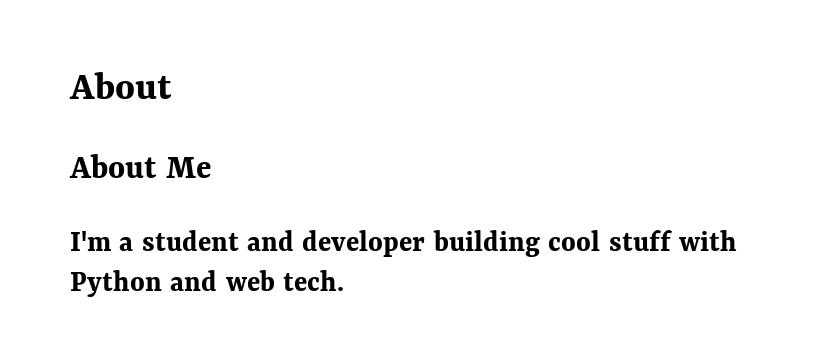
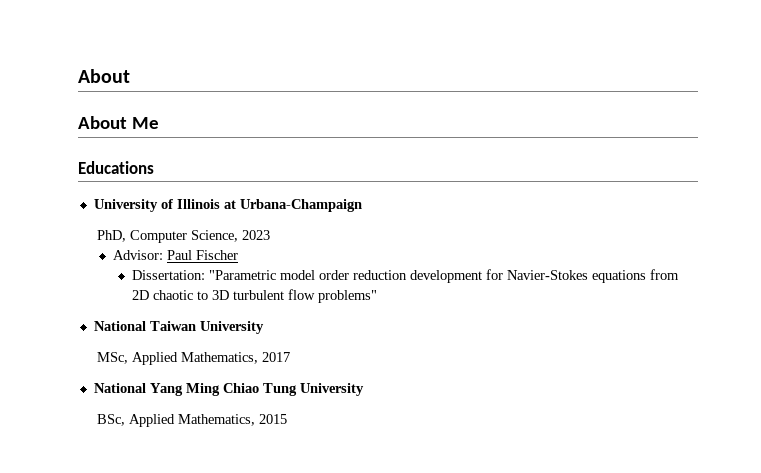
- I'm a student and developer building cool stuff with Python and web tech.
+ Educations
+ University of Illinois at Urbana-Champaign
+ PhD, Computer Science, 2023
+ Advisor: Paul Fischer
+ Dissertation: "Parametric model order reduction development for Navier-Stokes equations from 2D chaotic to 3D turbulent flow problems"
+ National Taiwan University
+ MSc, Applied Mathematics, 2017
+ National Yang Ming Chiao Tung University
+ BSc, Applied Mathematics, 2015

